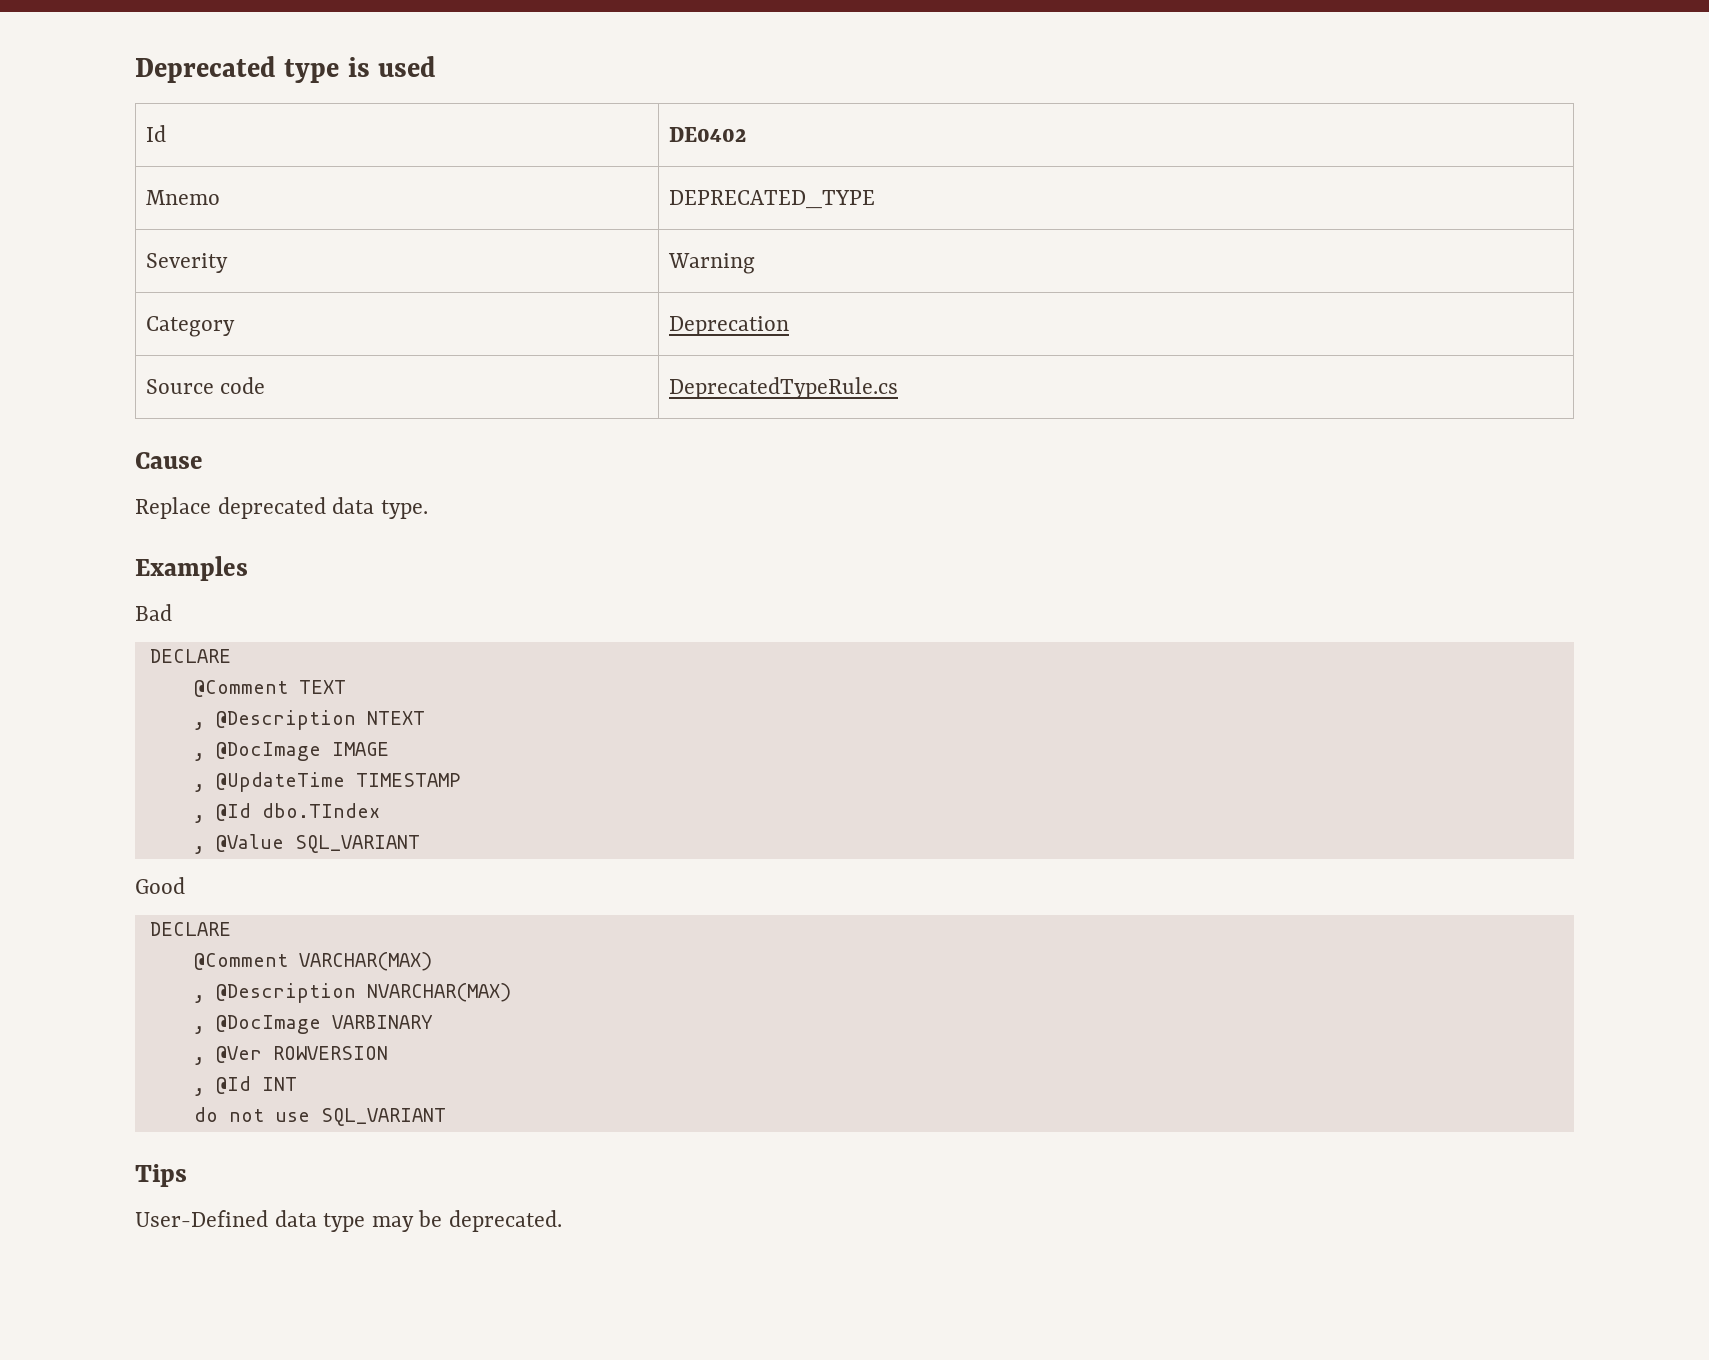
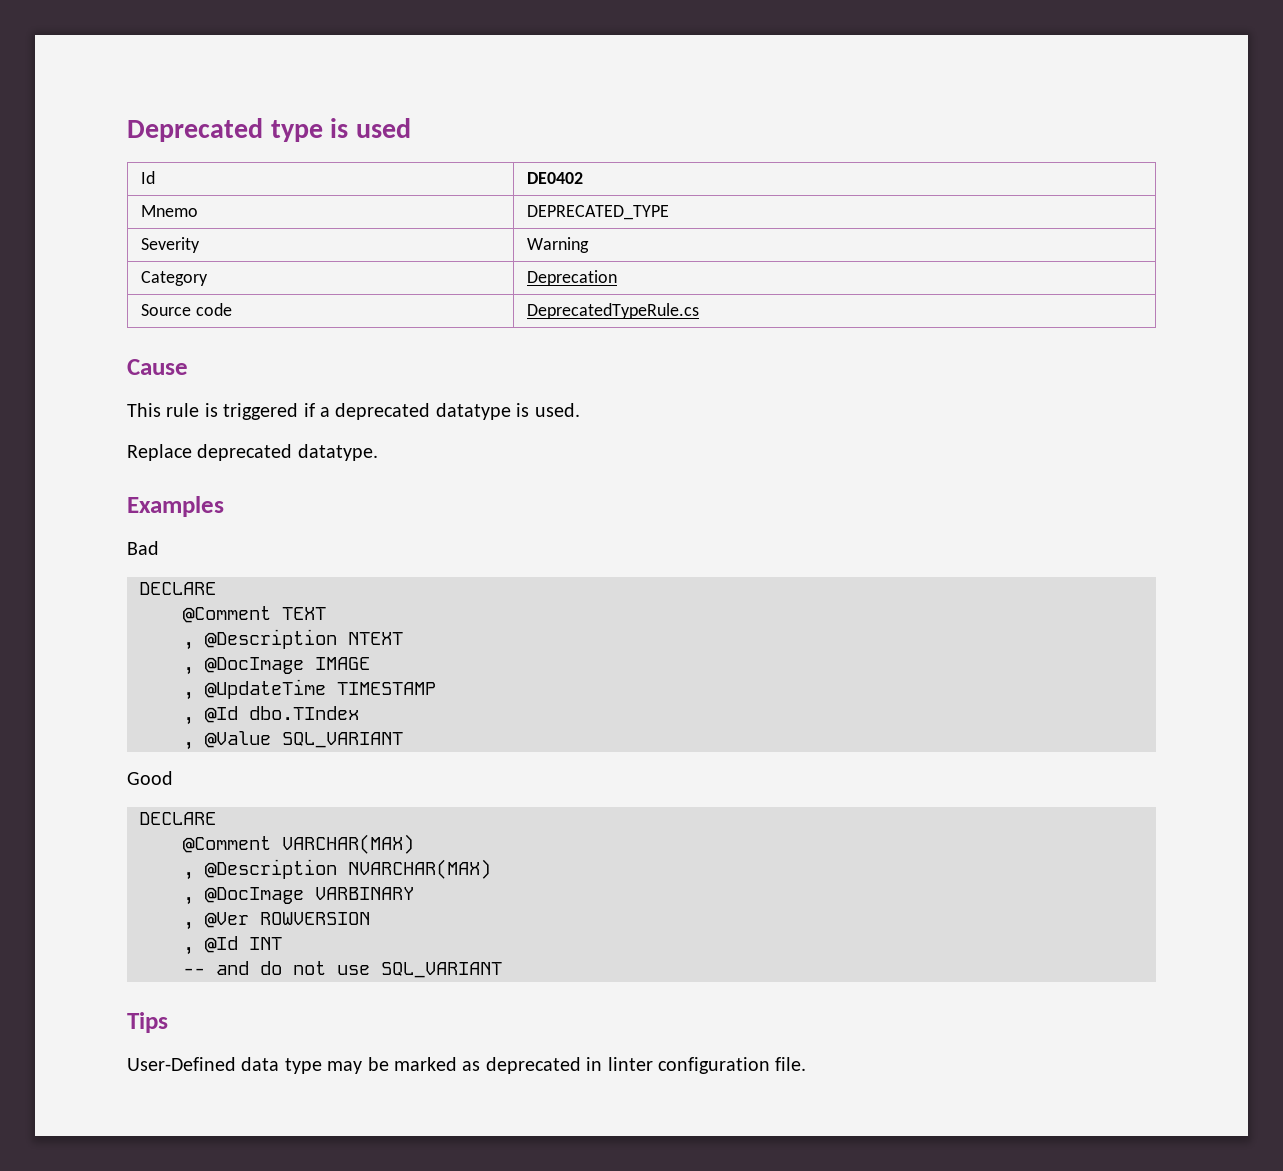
+ This rule is triggered if a deprecated datatype is used.
- Replace deprecated data type.
+ Replace deprecated datatype.
- do not use SQL_VARIANT
+ -- and do not use SQL_VARIANT
- User-Defined data type may be deprecated.
+ User-Defined data type may be marked as deprecated in linter configuration file.

